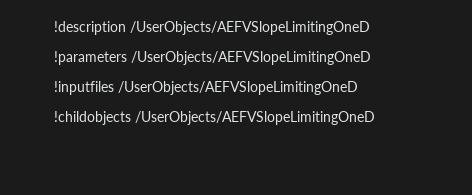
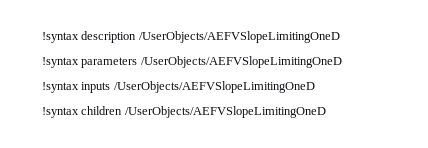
- !description /UserObjects/AEFVSlopeLimitingOneD
- !parameters /UserObjects/AEFVSlopeLimitingOneD
- !inputfiles /UserObjects/AEFVSlopeLimitingOneD
- !childobjects /UserObjects/AEFVSlopeLimitingOneD
+ !syntax description /UserObjects/AEFVSlopeLimitingOneD
+ !syntax parameters /UserObjects/AEFVSlopeLimitingOneD
+ !syntax inputs /UserObjects/AEFVSlopeLimitingOneD
+ !syntax children /UserObjects/AEFVSlopeLimitingOneD

